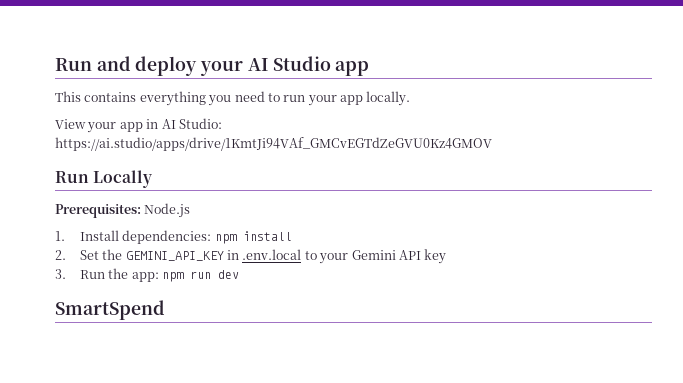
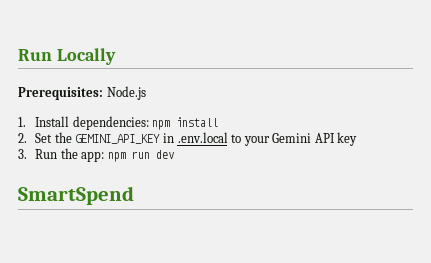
- Run and deploy your AI Studio app
- This contains everything you need to run your app locally.
- View your app in AI Studio: https://ai.studio/apps/drive/1KmtJi94VAf_GMCvEGTdZeGVU0Kz4GMOV

